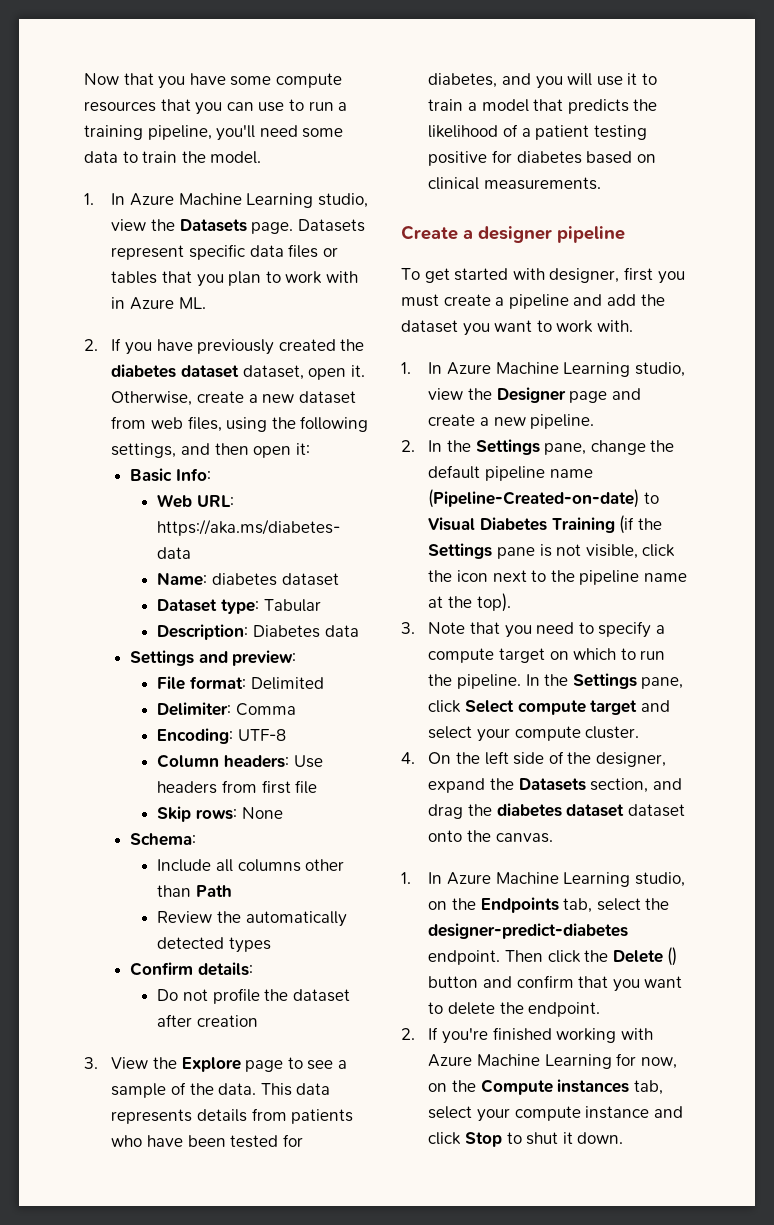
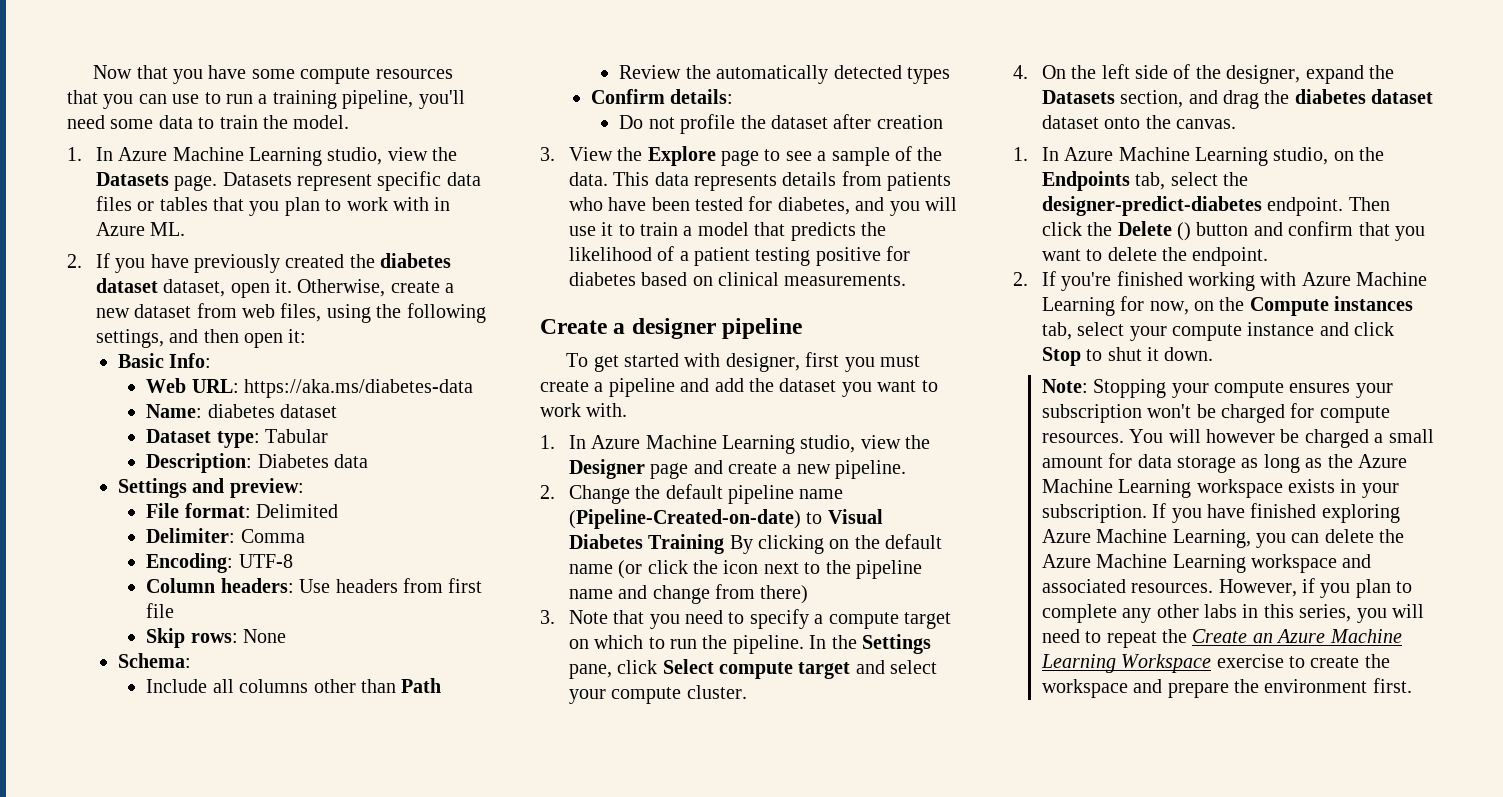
- 2. In the Settings pane, change the default pipeline name (Pipeline-Created-on-date) to Visual Diabetes Training (if the Settings pane is not visible, click the icon next to the pipeline name at the top).
+ 2. Change the default pipeline name (Pipeline-Created-on-date) to Visual Diabetes Training By clicking on the default name (or click the icon next to the pipeline name and change from there)
+ Note: Stopping your compute ensures your subscription won't be charged for compute resources. You will however be charged a small amount for data storage as long as the Azure Machine Learning workspace exists in your subscription. If you have finished exploring Azure Machine Learning, you can delete the Azure Machine Learning workspace and associated resources. However, if you plan to complete any other labs in this series, you will need to repeat the Create an Azure Machine Learning Workspace exercise to create the workspace and prepare the environment first.

